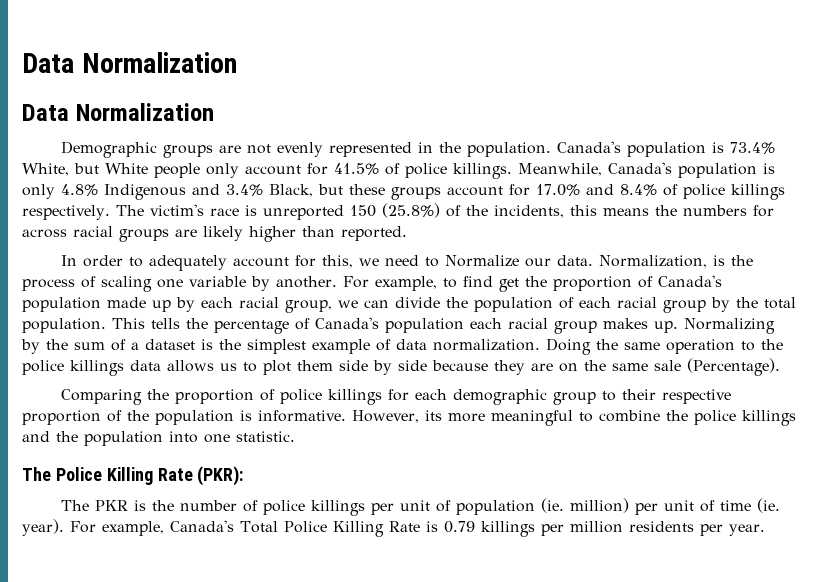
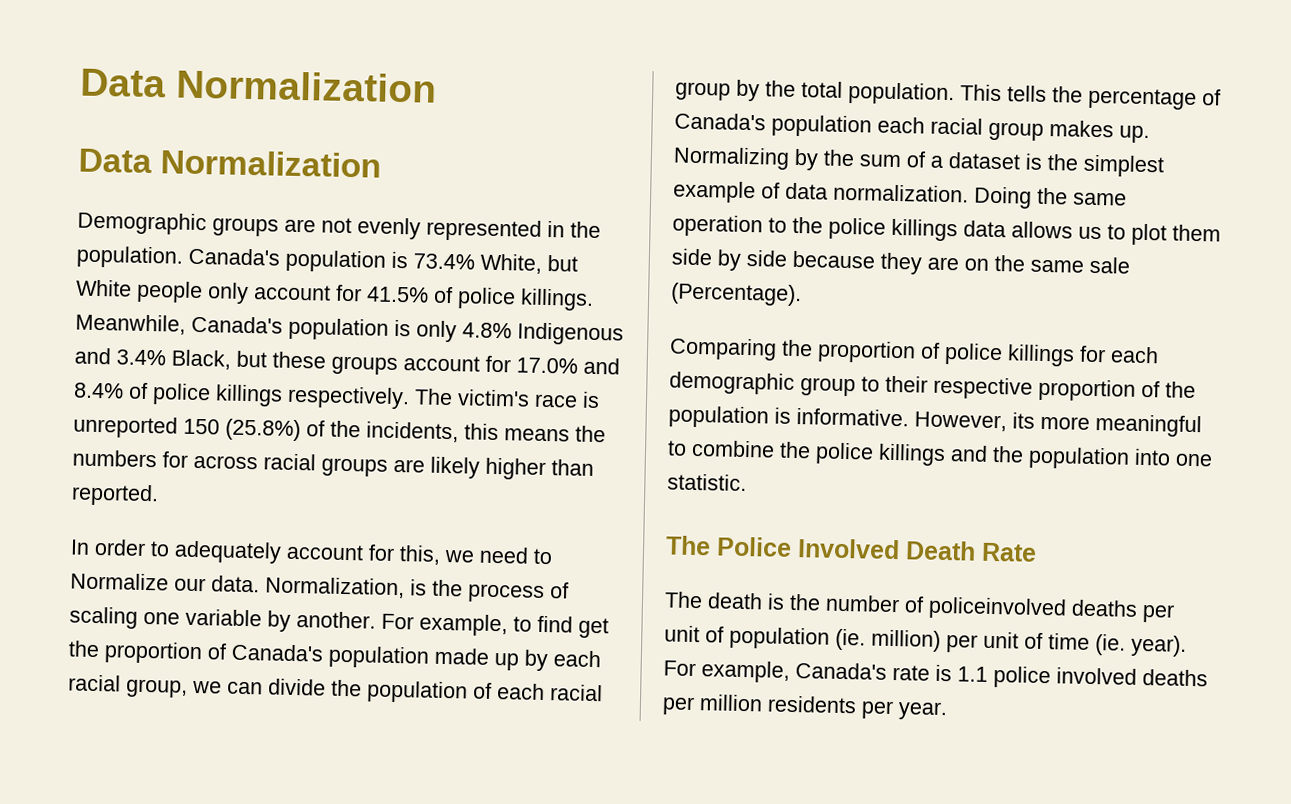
- The Police Killing Rate (PKR):
- The PKR is the number of police killings per unit of population (ie. million) per unit of time (ie. year).
+ The Police Involved Death Rate
+ The death is the number of policeinvolved deaths per unit of population (ie. million) per unit of time (ie. year).
- For example, Canada's Total Police Killing Rate is 0.79 killings per million residents per year.
+ For example, Canada's rate is 1.1 police involved deaths per million residents per year.

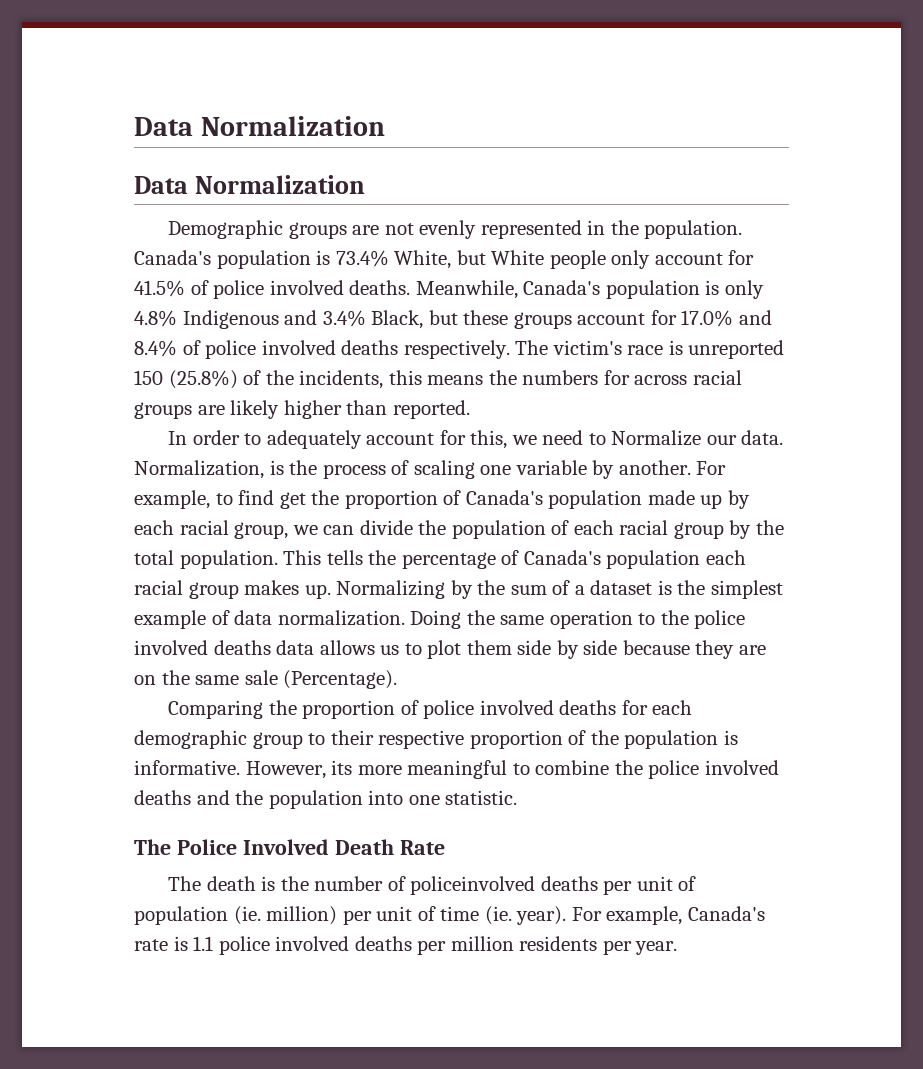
- Canada's population is 73.4% White, but White people only account for 41.5% of police killings.
+ Canada's population is 73.4% White, but White people only account for 41.5% of police involved deaths.
- Meanwhile, Canada's population is only 4.8% Indigenous and 3.4% Black, but these groups account for 17.0% and 8.4% of police killings respectively.
+ Meanwhile, Canada's population is only 4.8% Indigenous and 3.4% Black, but these groups account for 17.0% and 8.4% of police involved deaths respectively.
- Doing the same operation to the police killings data allows us to plot them side by side because they are on the same sale (Percentage).
+ Doing the same operation to the police involved deaths data allows us to plot them side by side because they are on the same sale (Percentage).
- Comparing the proportion of police killings for each demographic group to their respective proportion of the population is informative.
+ Comparing the proportion of police involved deaths for each demographic group to their respective proportion of the population is informative.
- However, its more meaningful to combine the police killings and the population into one statistic.
+ However, its more meaningful to combine the police involved deaths and the population into one statistic.

